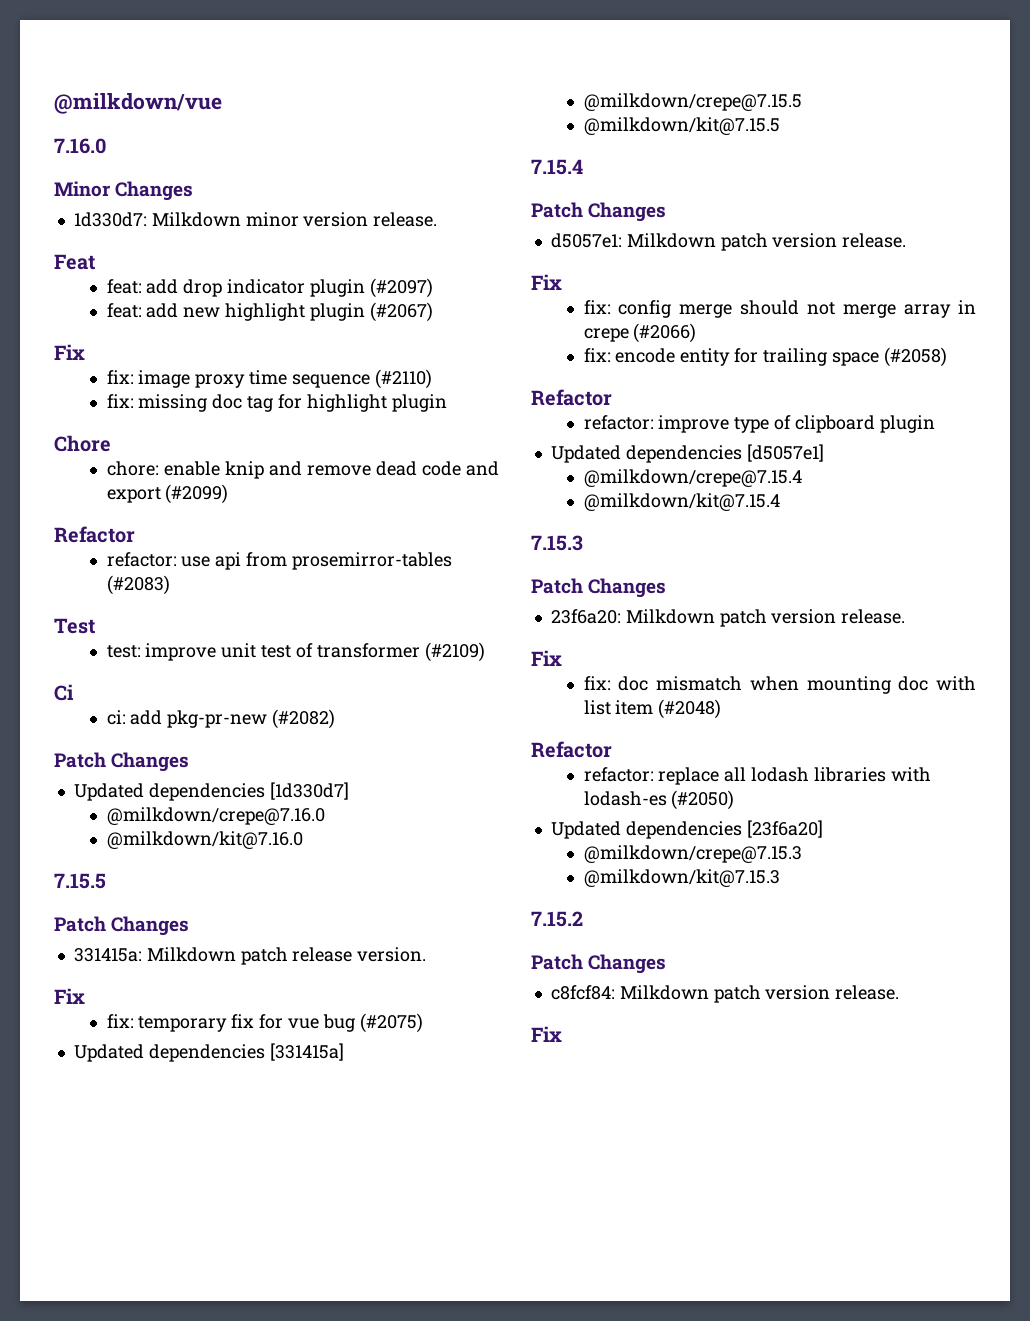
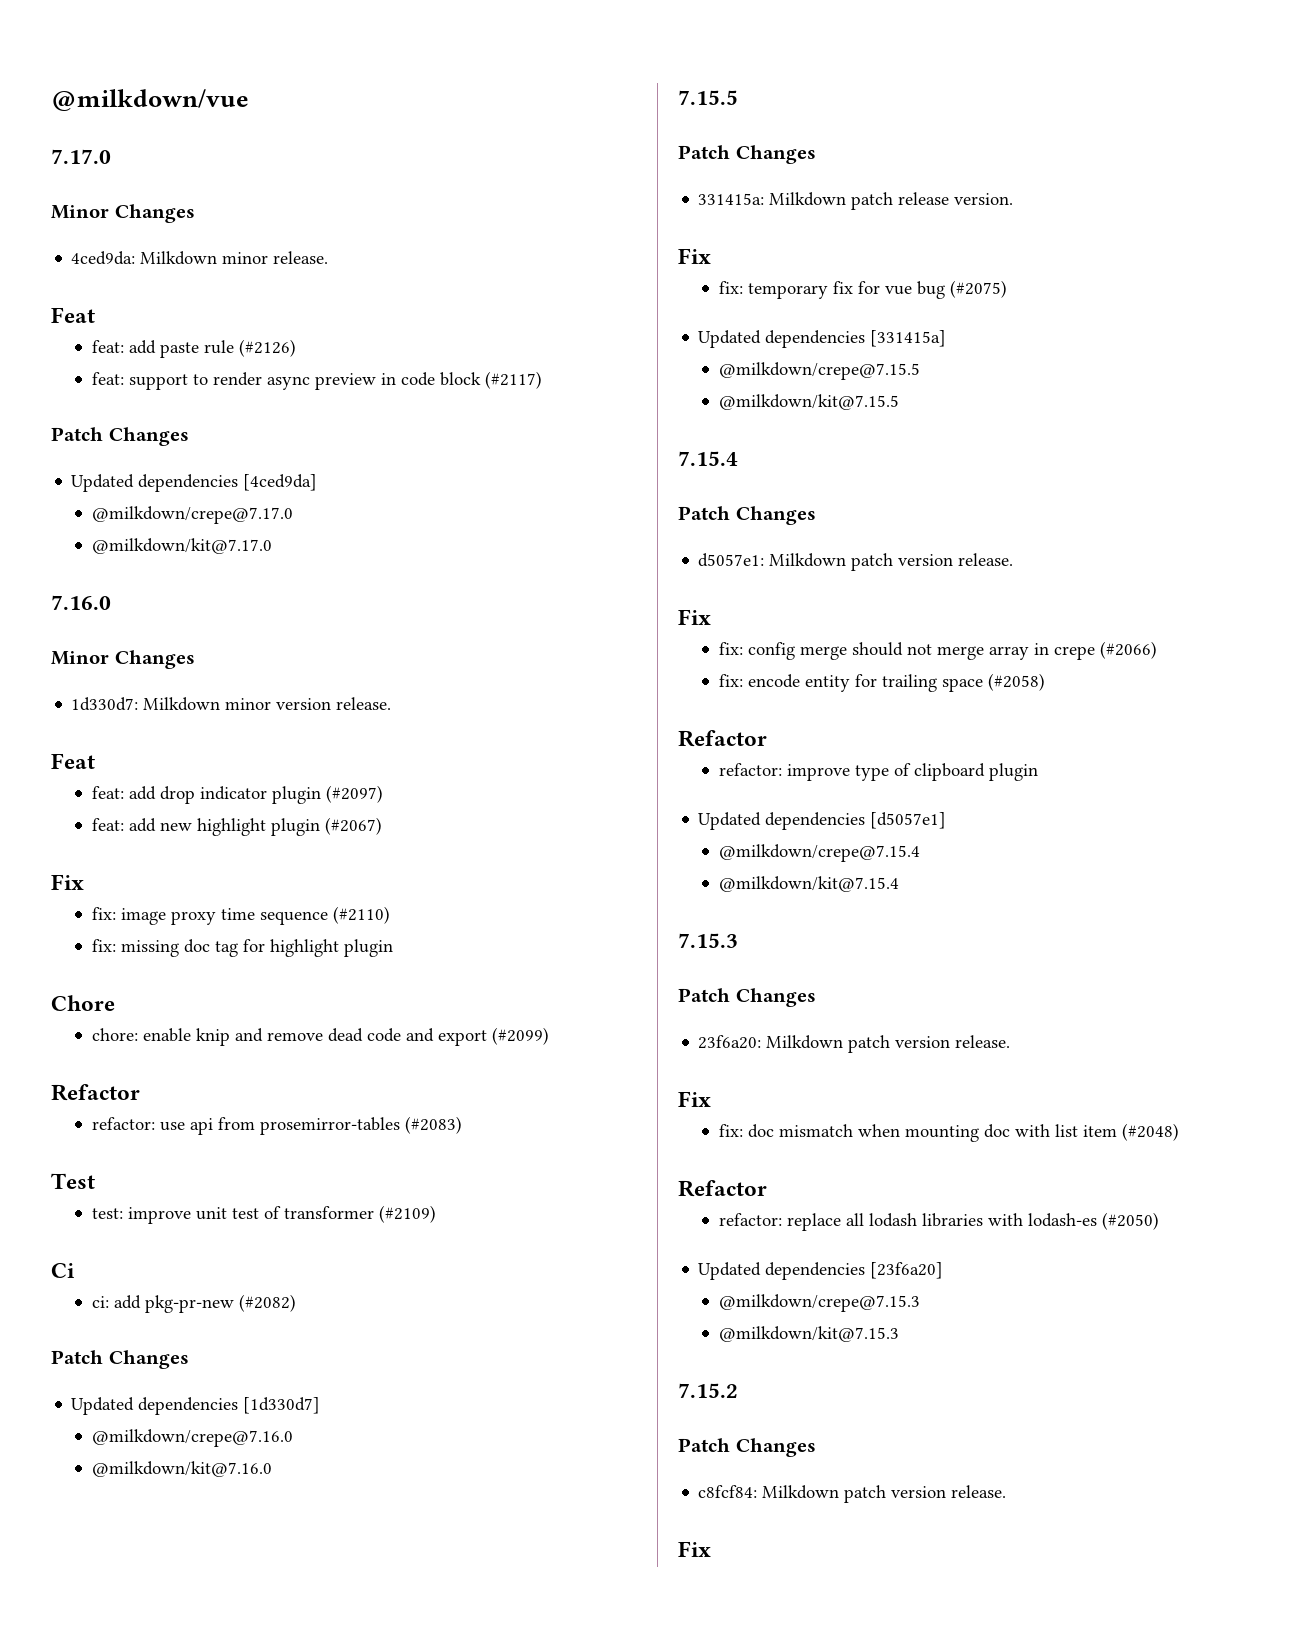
+ 7.17.0
+ Minor Changes
+ 4ced9da: Milkdown minor release.
+ Feat
+ feat: add paste rule (#2126)
+ feat: support to render async preview in code block (#2117)
+ Patch Changes
+ Updated dependencies [4ced9da]
+ @milkdown/crepe@7.17.0
+ @milkdown/kit@7.17.0

